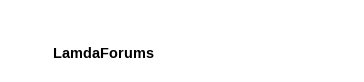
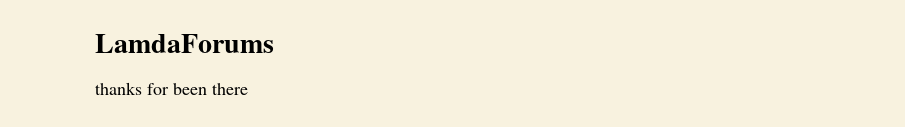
+ thanks for been there

